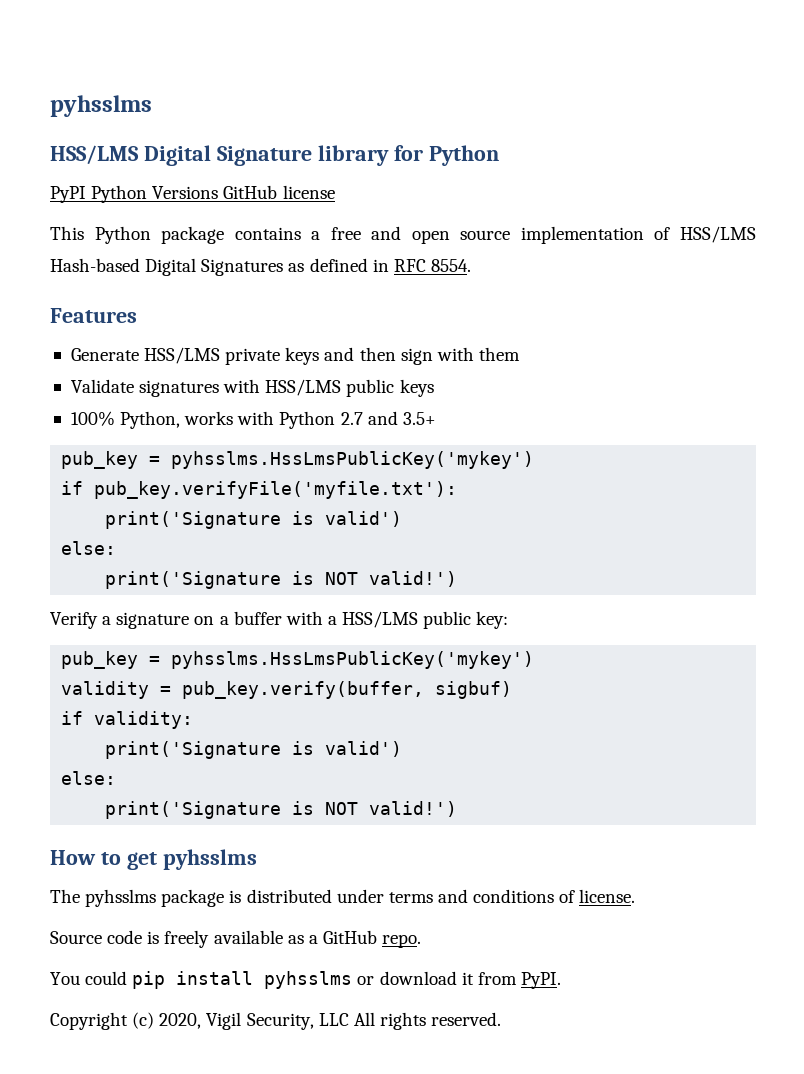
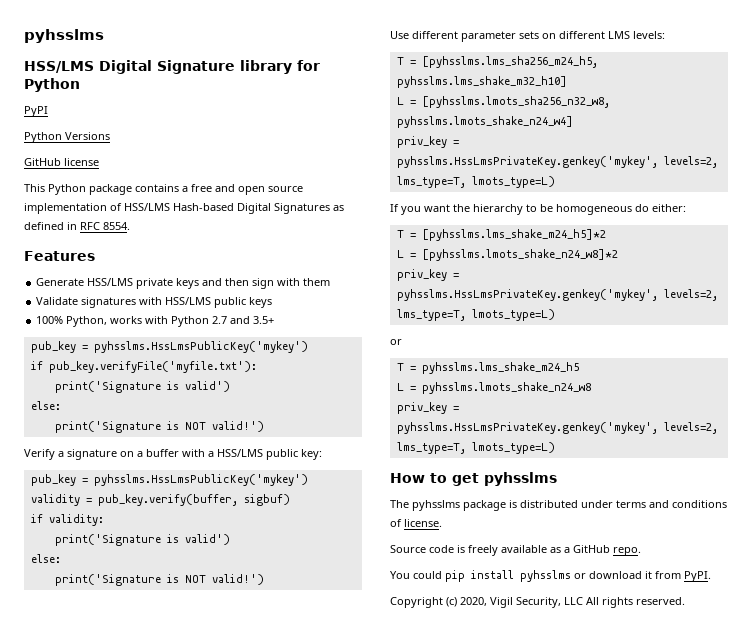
- PyPI Python Versions GitHub license
+ PyPI
+ Python Versions
+ GitHub license
+ Use different parameter sets on different LMS levels:
+ T = [pyhsslms.lms_sha256_m24_h5, pyhsslms.lms_shake_m32_h10]
+ L = [pyhsslms.lmots_sha256_n32_w8, pyhsslms.lmots_shake_n24_w4]
+ priv_key = pyhsslms.HssLmsPrivateKey.genkey('mykey', levels=2, lms_type=T, lmots_type=L)
+ If you want the hierarchy to be homogeneous do either:
+ T = [pyhsslms.lms_shake_m24_h5]*2
+ L = [pyhsslms.lmots_shake_n24_w8]*2
+ priv_key = pyhsslms.HssLmsPrivateKey.genkey('mykey', levels=2, lms_type=T, lmots_type=L)
+ or
+ T = pyhsslms.lms_shake_m24_h5
+ L = pyhsslms.lmots_shake_n24_w8
+ priv_key = pyhsslms.HssLmsPrivateKey.genkey('mykey', levels=2, lms_type=T, lmots_type=L)

